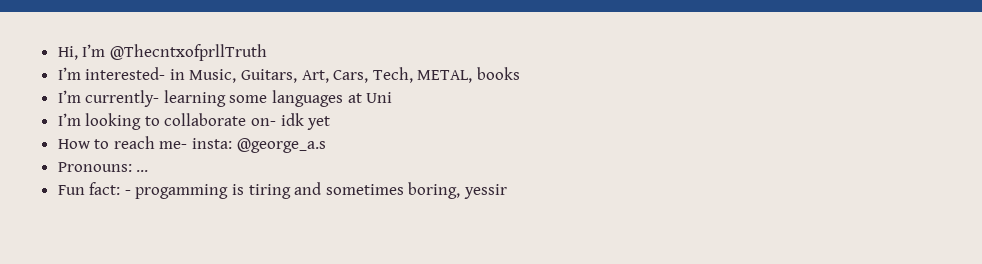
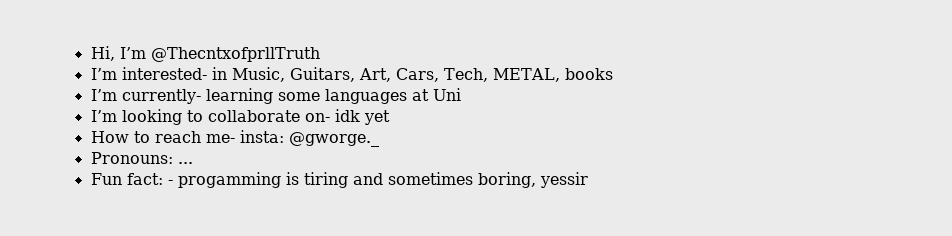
- How to reach me- insta: @george_a.s
+ How to reach me- insta: @gworge._

